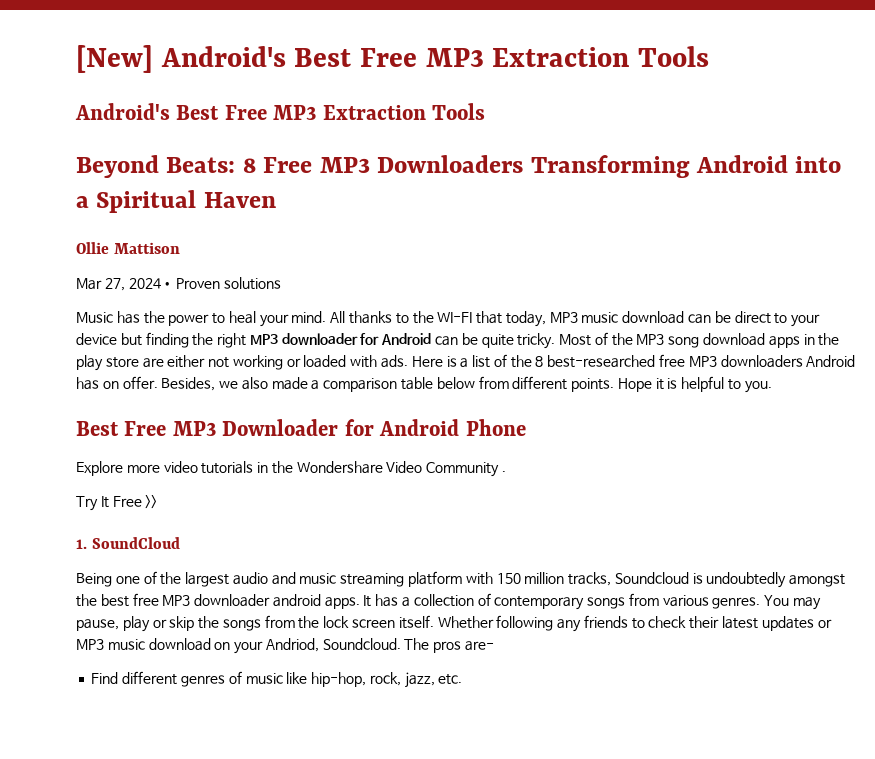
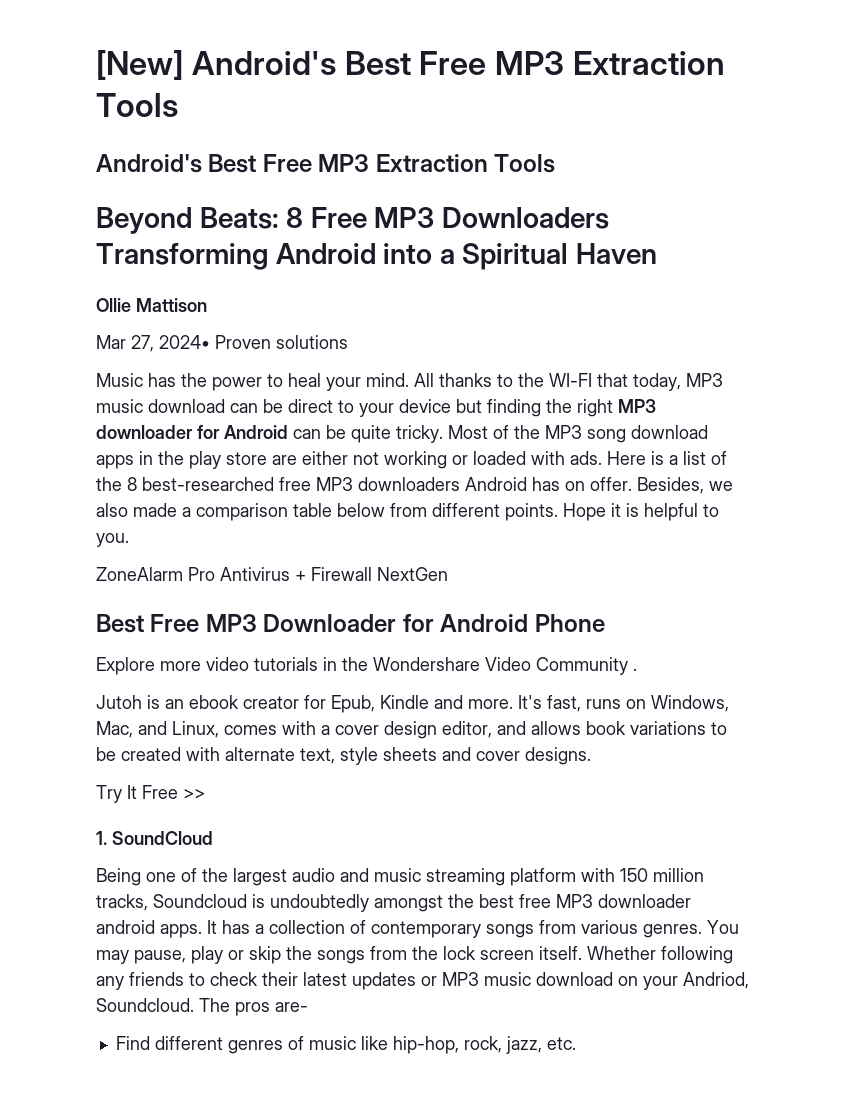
+ ZoneAlarm Pro Antivirus + Firewall NextGen
+ Jutoh is an ebook creator for Epub, Kindle and more. It's fast, runs on Windows, Mac, and Linux, comes with a cover design editor, and allows book variations to be created with alternate text, style sheets and cover designs.

